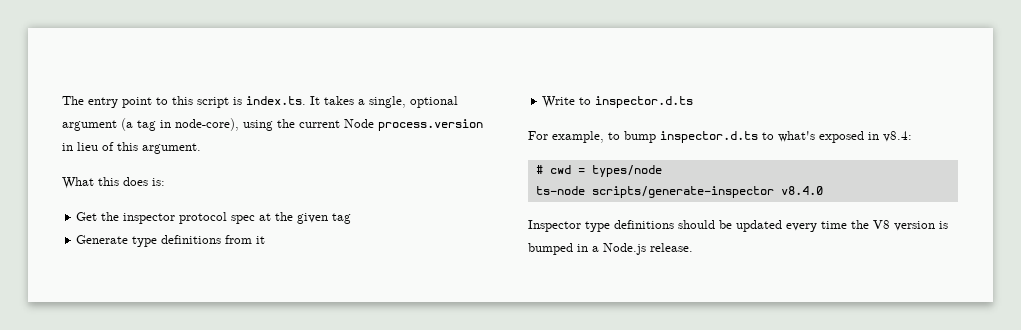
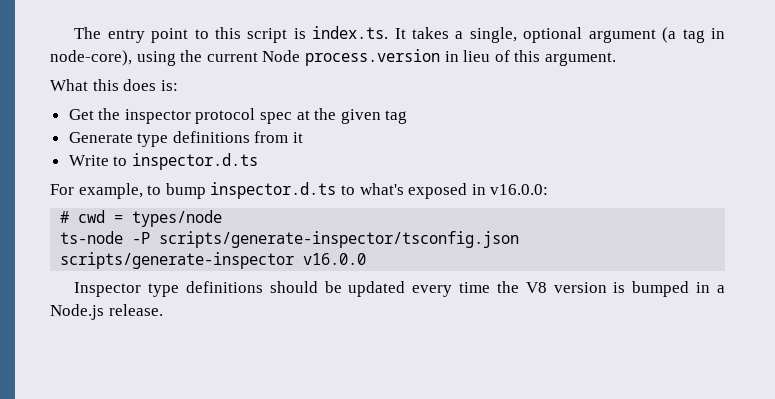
- For example, to bump inspector.d.ts to what's exposed in v8.4:
+ For example, to bump inspector.d.ts to what's exposed in v16.0.0:
- ts-node scripts/generate-inspector v8.4.0
+ ts-node -P scripts/generate-inspector/tsconfig.json scripts/generate-inspector v16.0.0

